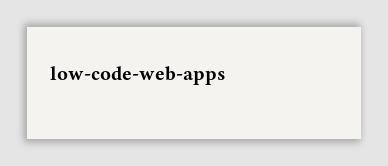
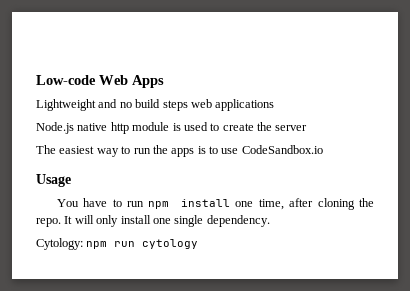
- low-code-web-apps
+ Low-code Web Apps
+ Lightweight and no build steps web applications
+ Node.js native http module is used to create the server
+ The easiest way to run the apps is to use CodeSandbox.io
+ Usage
+ You have to run npm install one time, after cloning the repo. It will only install one single dependency.
+ Cytology: npm run cytology

